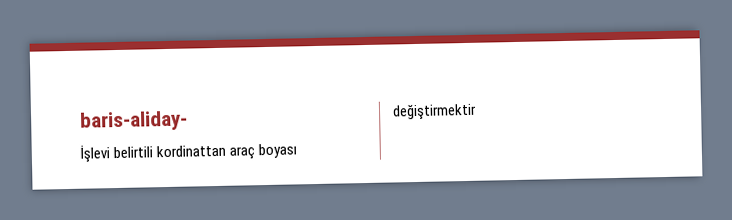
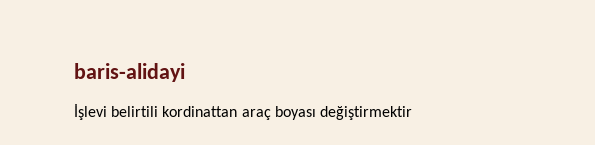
- baris-aliday-
+ baris-alidayi

